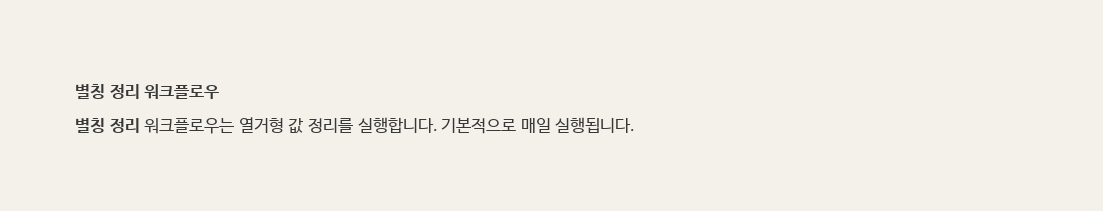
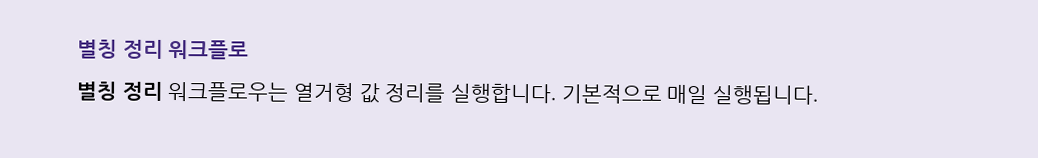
- 별칭 정리 워크플로우
+ 별칭 정리 워크플로

